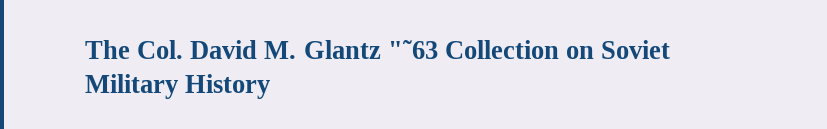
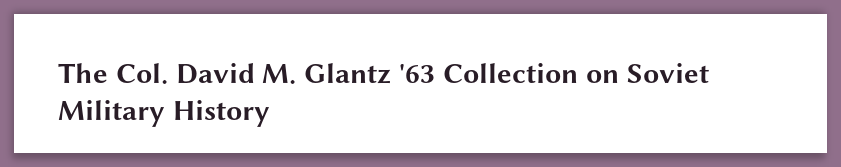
- The Col. David M. Glantz "˜63 Collection on Soviet Military History
+ The Col. David M. Glantz '63 Collection on Soviet Military History

